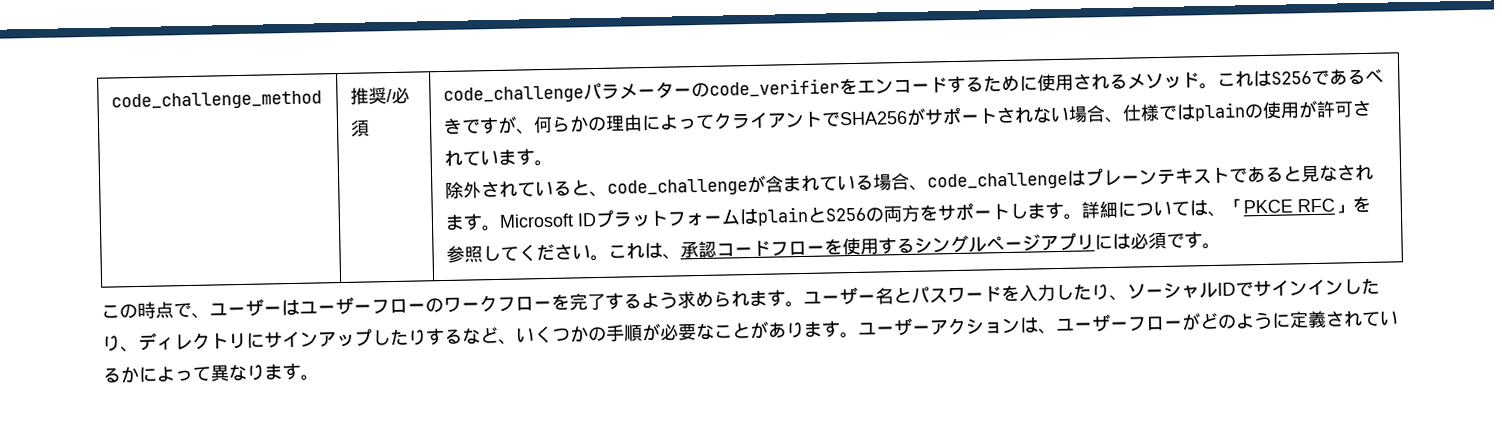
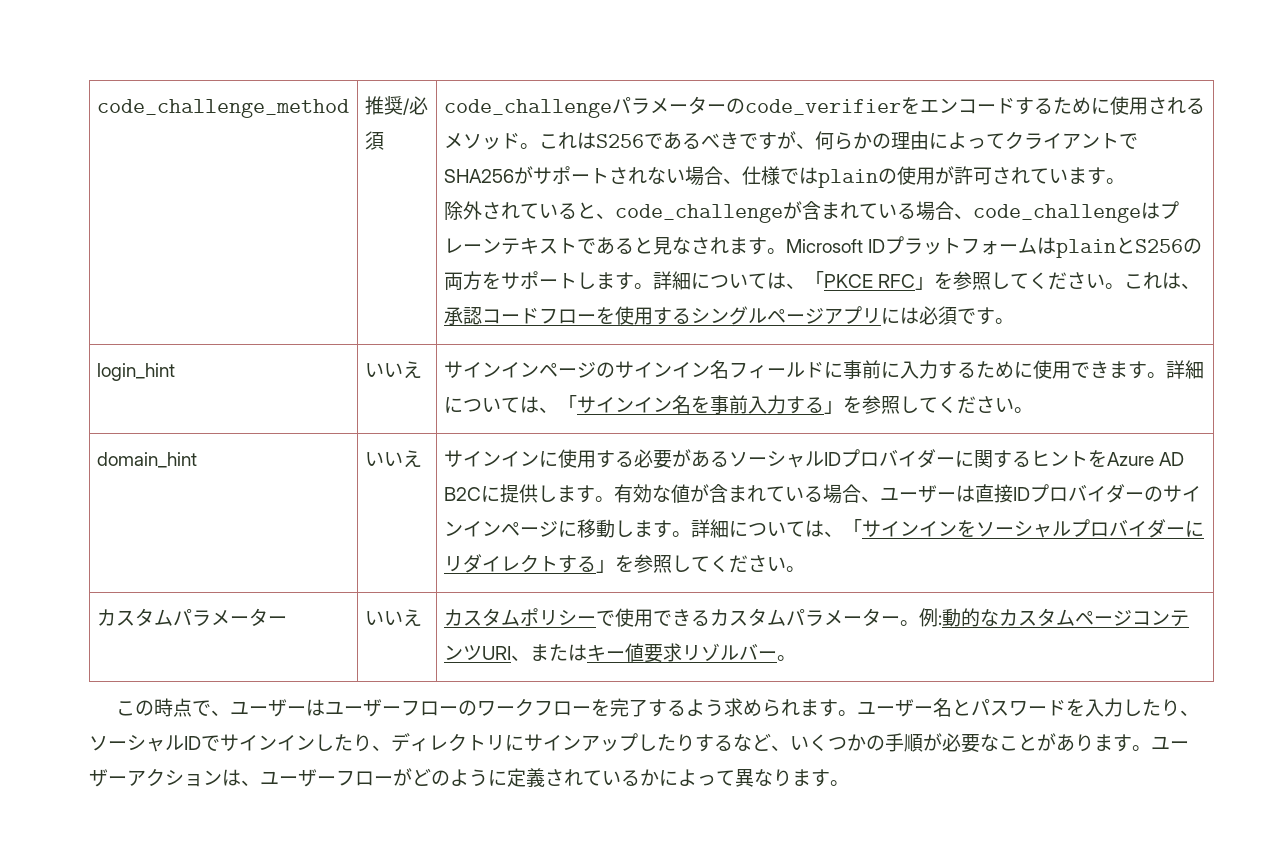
+ login_hint | いいえ | サインインページのサインイン名フィールドに事前に入力するために使用できます。詳細については、「サインイン名を事前入力する」を参照してください。
+ domain_hint | いいえ | サインインに使用する必要があるソーシャルIDプロバイダーに関するヒントをAzure AD B2Cに提供します。有効な値が含まれている場合、ユーザーは直接IDプロバイダーのサインインページに移動します。詳細については、「サインインをソーシャルプロバイダーにリダイレクトする」を参照してください。
+ カスタムパラメーター | いいえ | カスタムポリシーで使用できるカスタムパラメーター。例:動的なカスタムページコンテンツURI、またはキー値要求リゾルバー。

